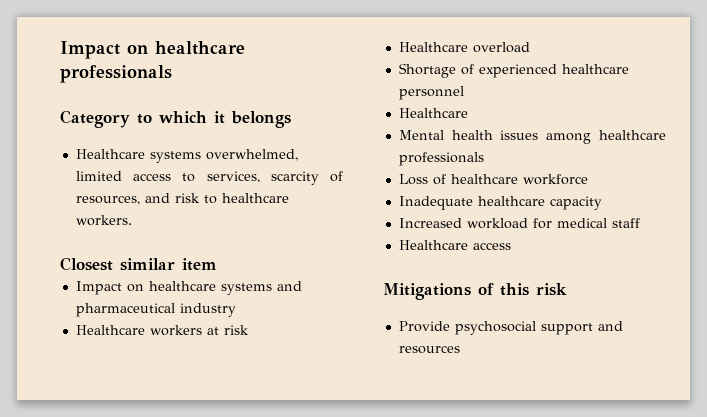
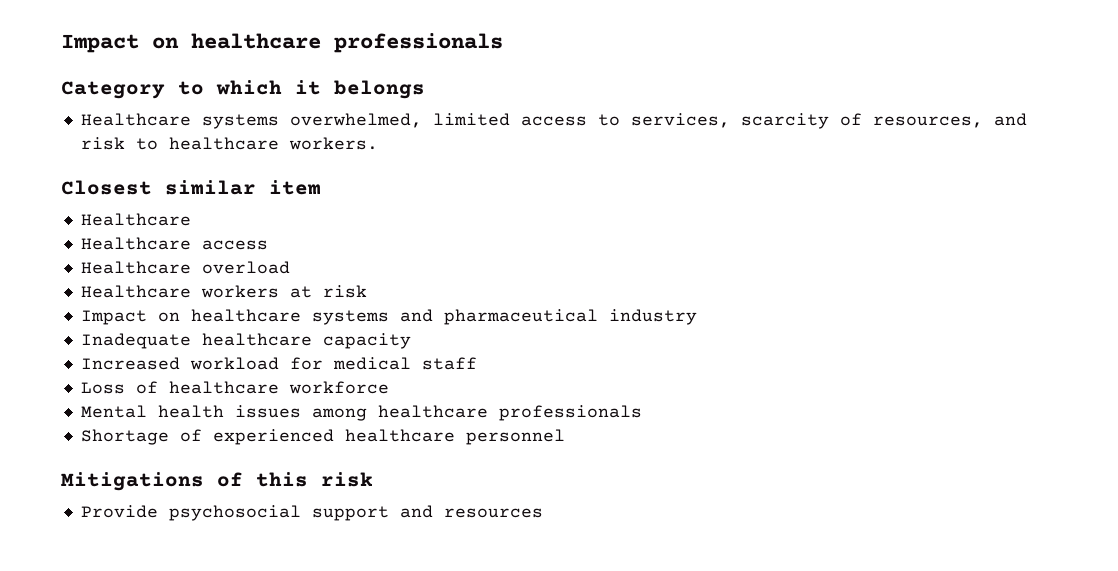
  Closest similar item
+ Healthcare
+ Healthcare access
+ Healthcare overload
+ Healthcare workers at risk
- Healthcare workers at risk
- Healthcare overload
- Shortage of experienced healthcare personnel
- Healthcare
- Mental health issues among healthcare professionals
- Loss of healthcare workforce
- Healthcare access
+ Loss of healthcare workforce
+ Mental health issues among healthcare professionals
+ Shortage of experienced healthcare personnel

